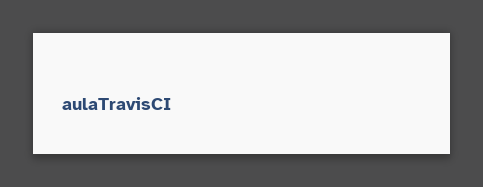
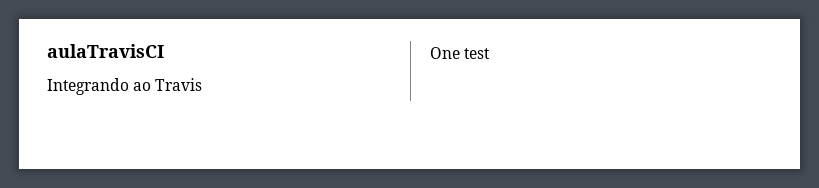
+ Integrando ao Travis
+ One test

